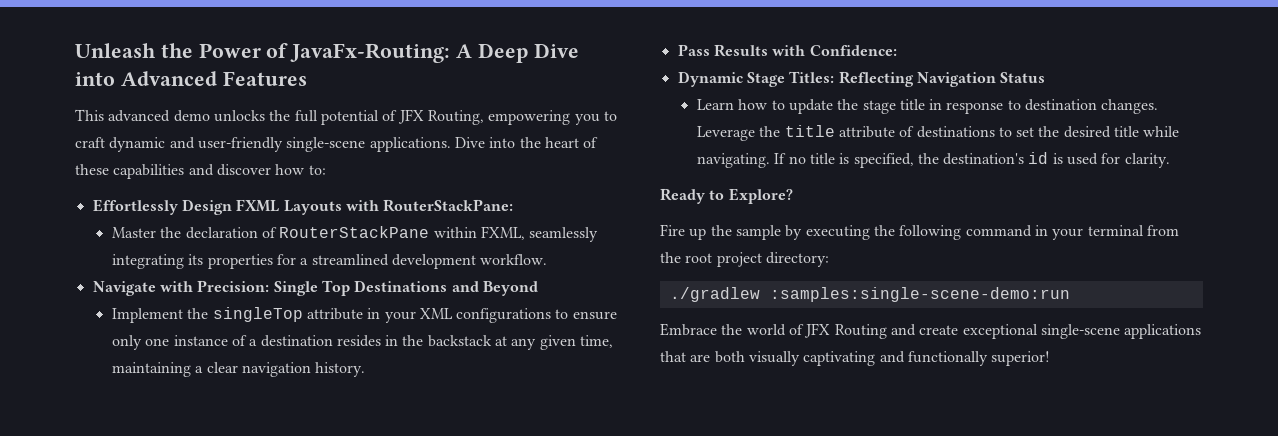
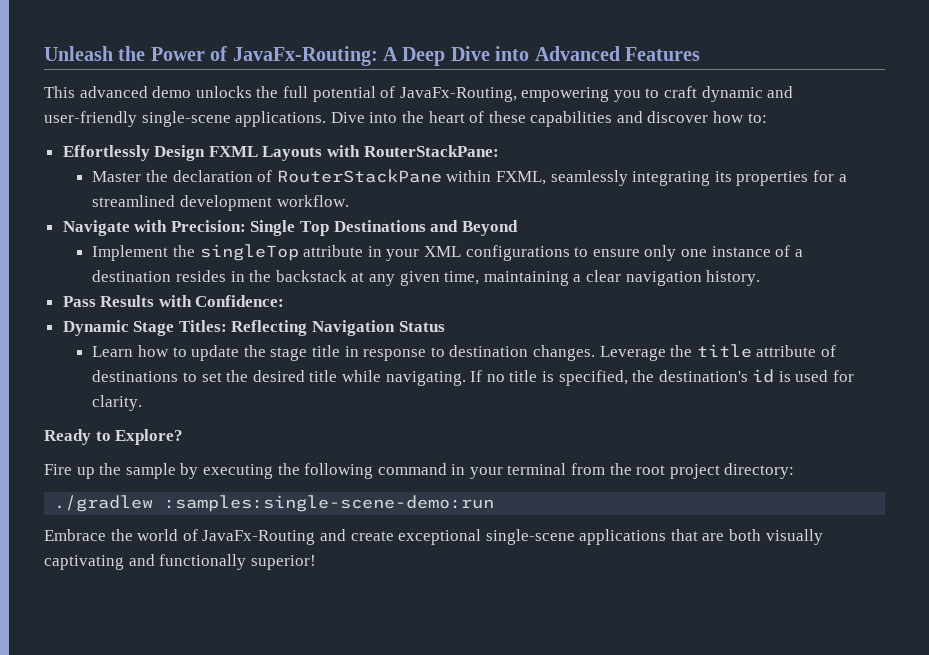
- This advanced demo unlocks the full potential of JFX Routing, empowering you to craft dynamic and user-friendly single-scene applications.
+ This advanced demo unlocks the full potential of JavaFx-Routing, empowering you to craft dynamic and user-friendly single-scene applications.
- Embrace the world of JFX Routing and create exceptional single-scene applications that are both visually captivating and functionally superior!
+ Embrace the world of JavaFx-Routing and create exceptional single-scene applications that are both visually captivating and functionally superior!

